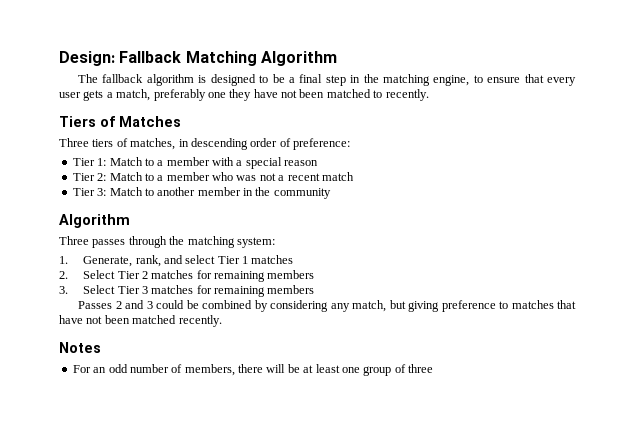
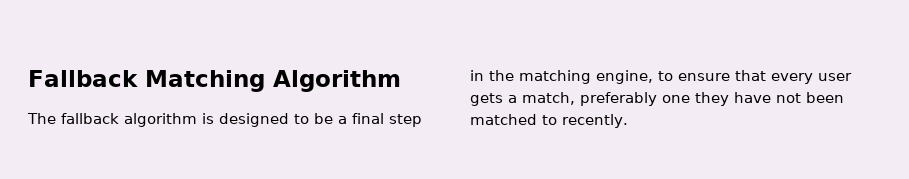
- Design: Fallback Matching Algorithm
+ Fallback Matching Algorithm
- Tiers of Matches
- Three tiers of matches, in descending order of preference:
- Tier 1: Match to a member with a special reason
- Tier 2: Match to a member who was not a recent match
- Tier 3: Match to another member in the community
- Algorithm
- Three passes through the matching system:
- 1. Generate, rank, and select Tier 1 matches
- 2. Select Tier 2 matches for remaining members
- 3. Select Tier 3 matches for remaining members
- Passes 2 and 3 could be combined by considering any match, but giving preference to matches that have not been matched recently.
- Notes
- For an odd number of members, there will be at least one group of three

